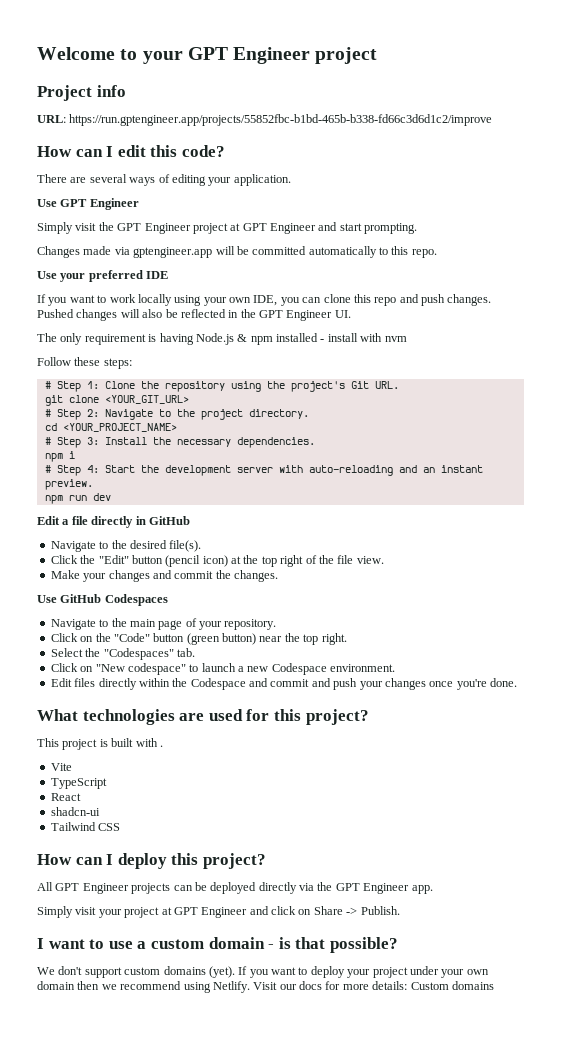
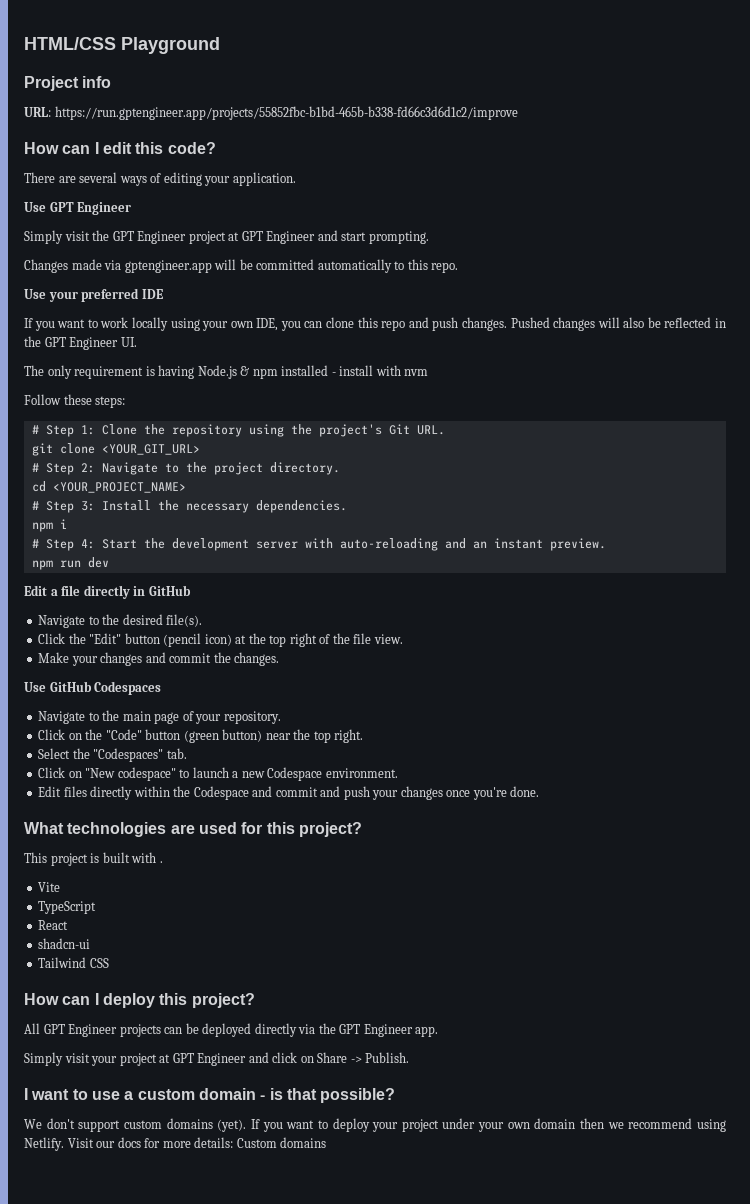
- Welcome to your GPT Engineer project
+ HTML/CSS Playground

